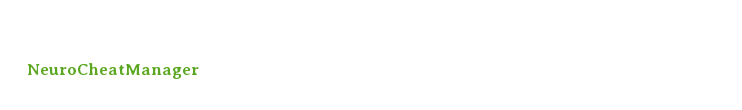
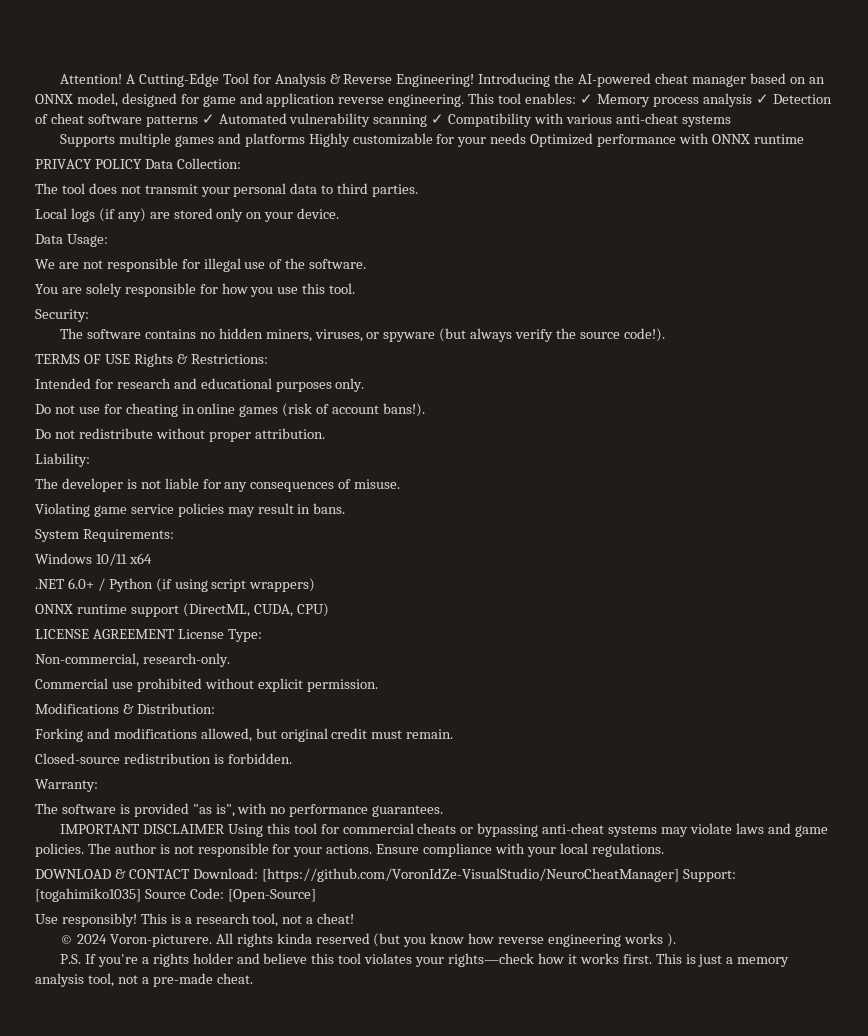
- NeuroCheatManager
+ Attention! A Cutting-Edge Tool for Analysis & Reverse Engineering! Introducing the AI-powered cheat manager based on an ONNX model, designed for game and application reverse engineering. This tool enables: ✓ Memory process analysis ✓ Detection of cheat software patterns ✓ Automated vulnerability scanning ✓ Compatibility with various anti-cheat systems
+ Supports multiple games and platforms Highly customizable for your needs Optimized performance with ONNX runtime
+ PRIVACY POLICY Data Collection:
+ The tool does not transmit your personal data to third parties.
+ Local logs (if any) are stored only on your device.
+ Data Usage:
+ We are not responsible for illegal use of the software.
+ You are solely responsible for how you use this tool.
+ Security:
+ The software contains no hidden miners, viruses, or spyware (but always verify the source code!).
+ TERMS OF USE Rights & Restrictions:
+ Intended for research and educational purposes only.
+ Do not use for cheating in online games (risk of account bans!).
+ Do not redistribute without proper attribution.
+ Liability:
+ The developer is not liable for any consequences of misuse.
+ Violating game service policies may result in bans.
+ System Requirements:
+ Windows 10/11 x64
+ .NET 6.0+ / Python (if using script wrappers)
+ ONNX runtime support (DirectML, CUDA, CPU)
+ LICENSE AGREEMENT License Type:
+ Non-commercial, research-only.
+ Commercial use prohibited without explicit permission.
+ Modifications & Distribution:
+ Forking and modifications allowed, but original credit must remain.
+ Closed-source redistribution is forbidden.
+ Warranty:
+ The software is provided "as is", with no performance guarantees.
+ IMPORTANT DISCLAIMER Using this tool for commercial cheats or bypassing anti-cheat systems may violate laws and game policies. The author is not responsible for your actions. Ensure compliance with your local regulations.
+ DOWNLOAD & CONTACT Download: [https://github.com/VoronIdZe-VisualStudio/NeuroCheatManager] Support: [togahimiko1035] Source Code: [Open-Source]
+ Use responsibly! This is a research tool, not a cheat!
+ © 2024 Voron-picturere. All rights kinda reserved (but you know how reverse engineering works ).
+ P.S. If you're a rights holder and believe this tool violates your rights—check how it works first. This is just a memory analysis tool, not a pre-made cheat.

